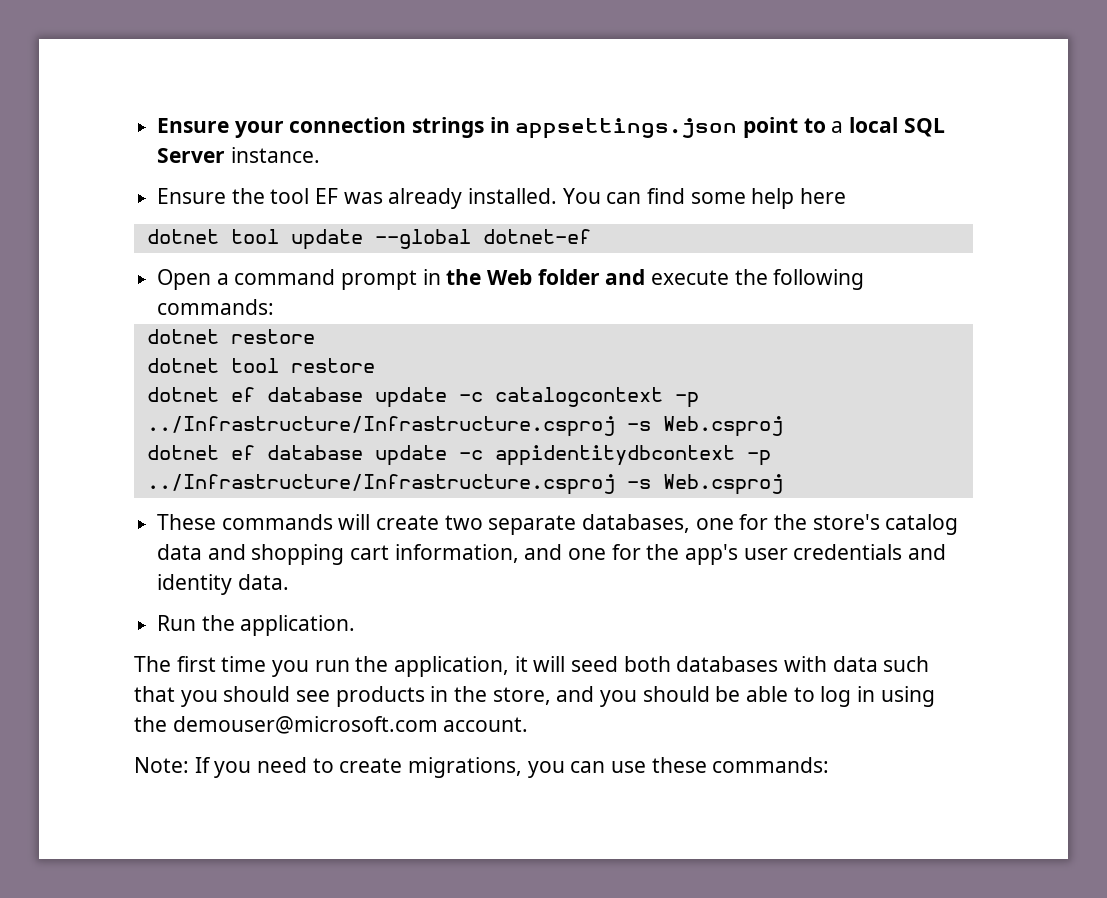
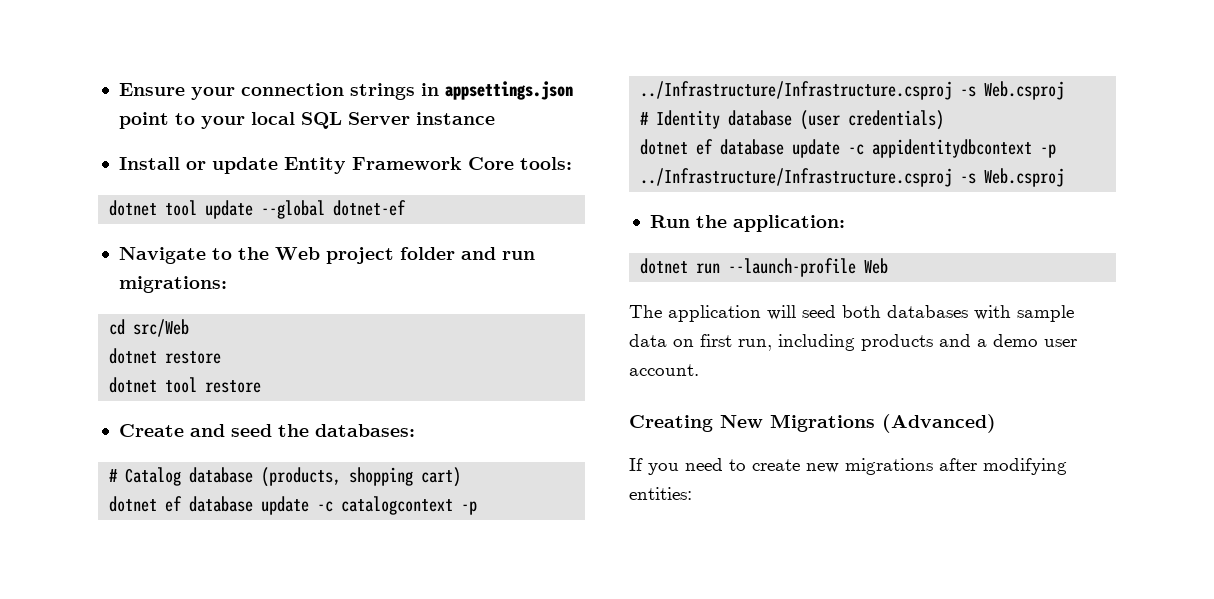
- Ensure your connection strings in appsettings.json point to a local SQL Server instance.
- Ensure the tool EF was already installed. You can find some help here
+ Ensure your connection strings in appsettings.json point to your local SQL Server instance
+ Install or update Entity Framework Core tools:
- Open a command prompt in the Web folder and execute the following commands:
+ Navigate to the Web project folder and run migrations:
+ cd src/Web
+ Create and seed the databases:
+ # Catalog database (products, shopping cart)
+ # Identity database (user credentials)
- These commands will create two separate databases, one for the store's catalog data and shopping cart information, and one for the app's user credentials and identity data.
- Run the application.
- The first time you run the application, it will seed both databases with data such that you should see products in the store, and you should be able to log in using the demouser@microsoft.com account.
- Note: If you need to create migrations, you can use these commands:
+ Run the application:
+ dotnet run --launch-profile Web
+ The application will seed both databases with sample data on first run, including products and a demo user account.
+ Creating New Migrations (Advanced)
+ If you need to create new migrations after modifying entities:

